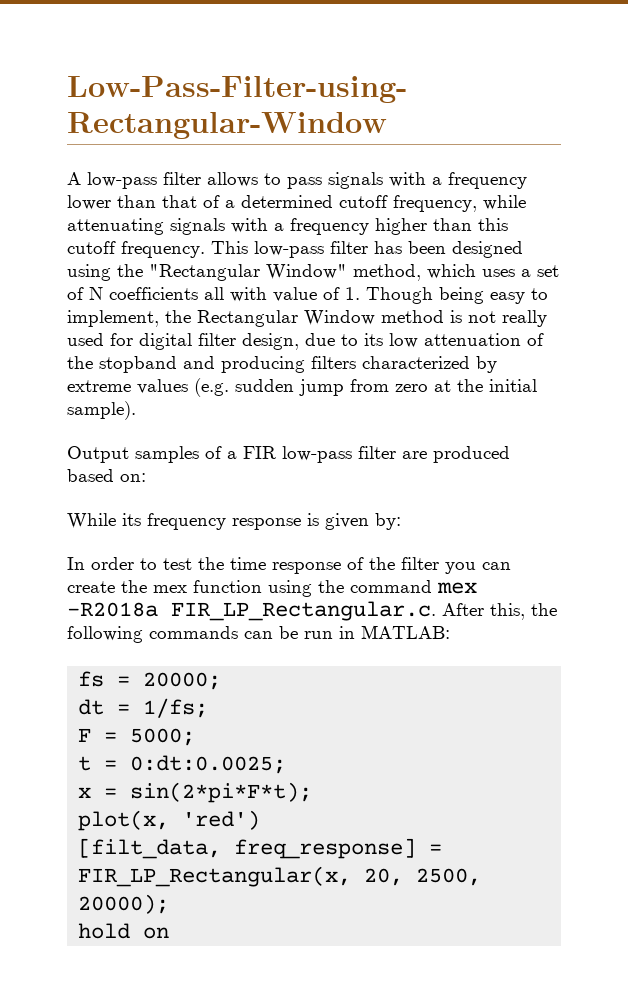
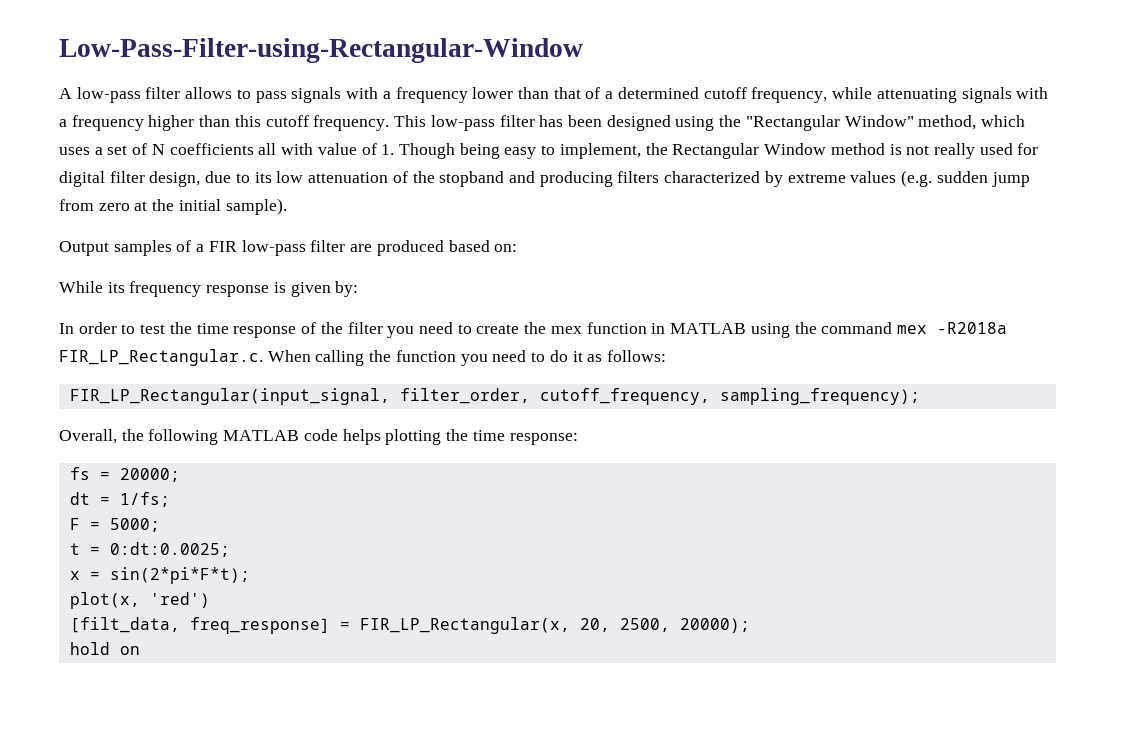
- In order to test the time response of the filter you can create the mex function using the command mex -R2018a FIR_LP_Rectangular.c. After this, the following commands can be run in MATLAB:
+ In order to test the time response of the filter you need to create the mex function in MATLAB using the command mex -R2018a FIR_LP_Rectangular.c. When calling the function you need to do it as follows:
+ FIR_LP_Rectangular(input_signal, filter_order, cutoff_frequency, sampling_frequency);
+ Overall, the following MATLAB code helps plotting the time response:

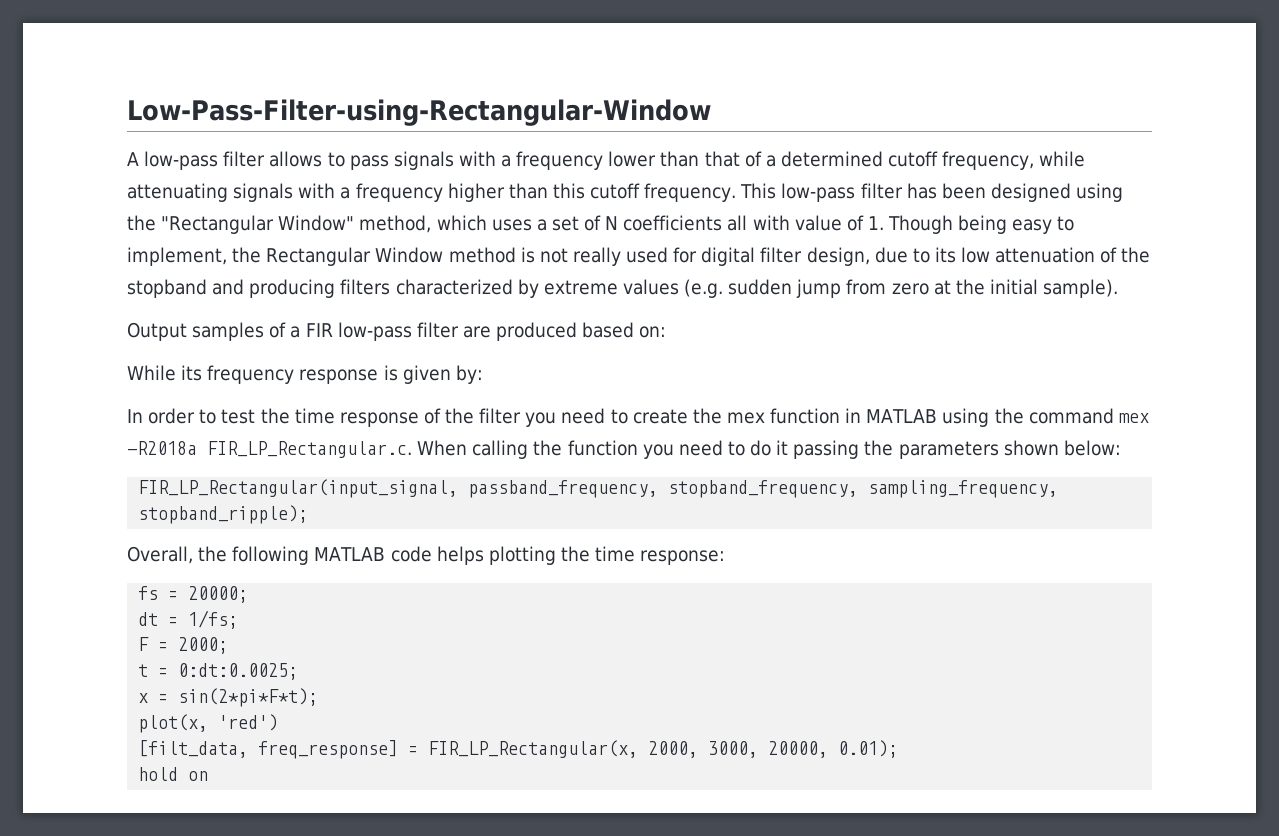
- In order to test the time response of the filter you need to create the mex function in MATLAB using the command mex -R2018a FIR_LP_Rectangular.c. When calling the function you need to do it as follows:
- FIR_LP_Rectangular(input_signal, filter_order, cutoff_frequency, sampling_frequency);
+ In order to test the time response of the filter you need to create the mex function in MATLAB using the command mex -R2018a FIR_LP_Rectangular.c. When calling the function you need to do it passing the parameters shown below:
+ FIR_LP_Rectangular(input_signal, passband_frequency, stopband_frequency, sampling_frequency, stopband_ripple);
- F = 5000;
+ F = 2000;
- [filt_data, freq_response] = FIR_LP_Rectangular(x, 20, 2500, 20000);
+ [filt_data, freq_response] = FIR_LP_Rectangular(x, 2000, 3000, 20000, 0.01);

